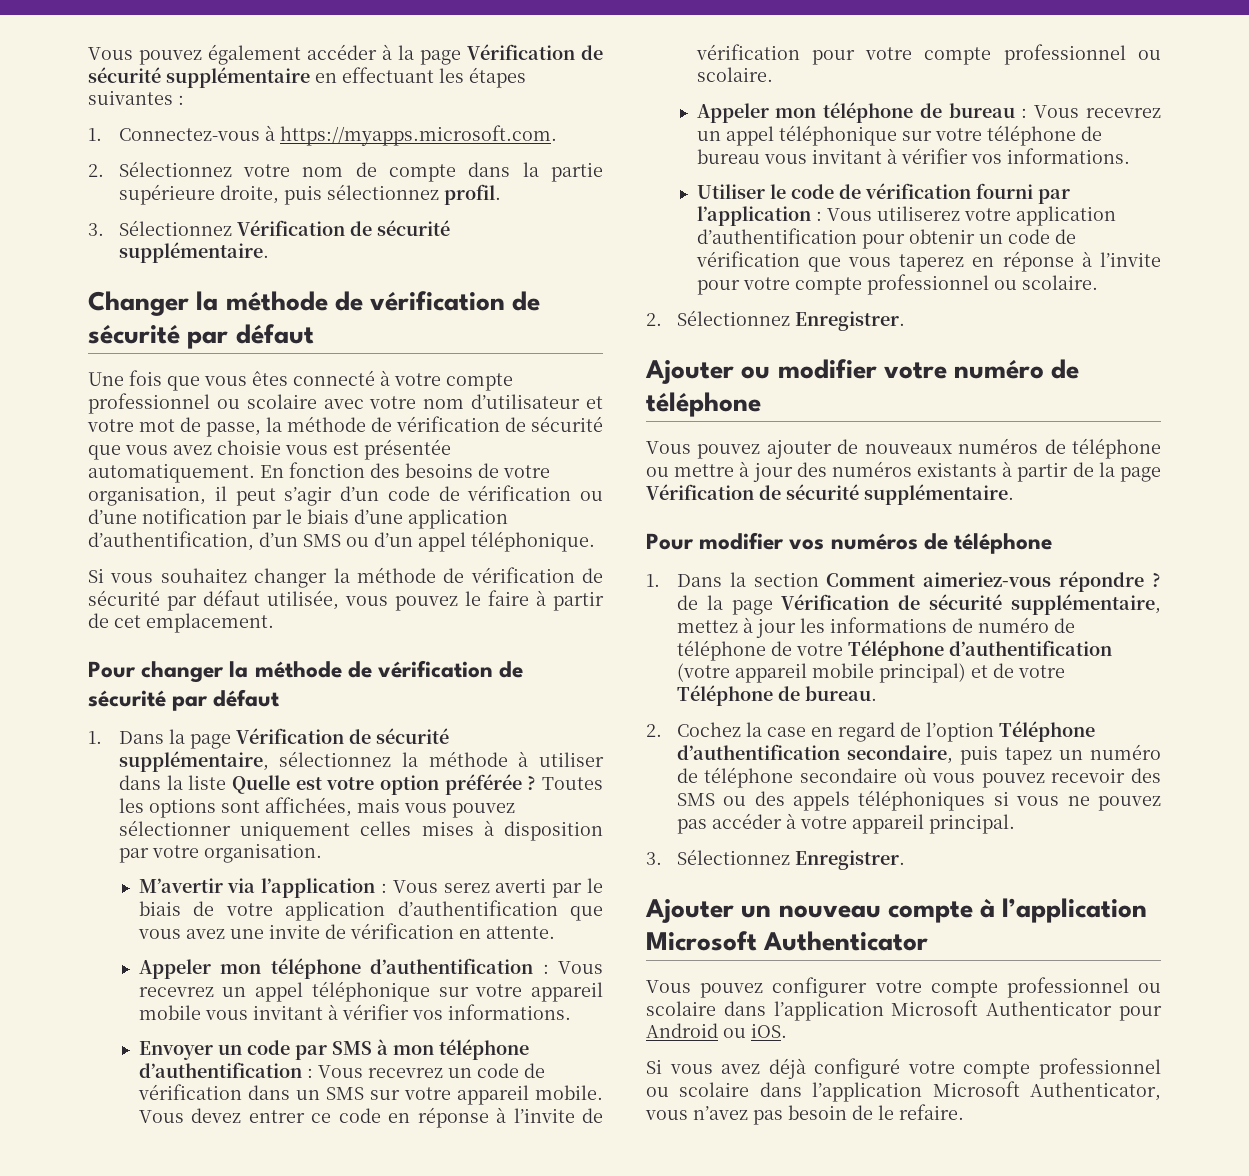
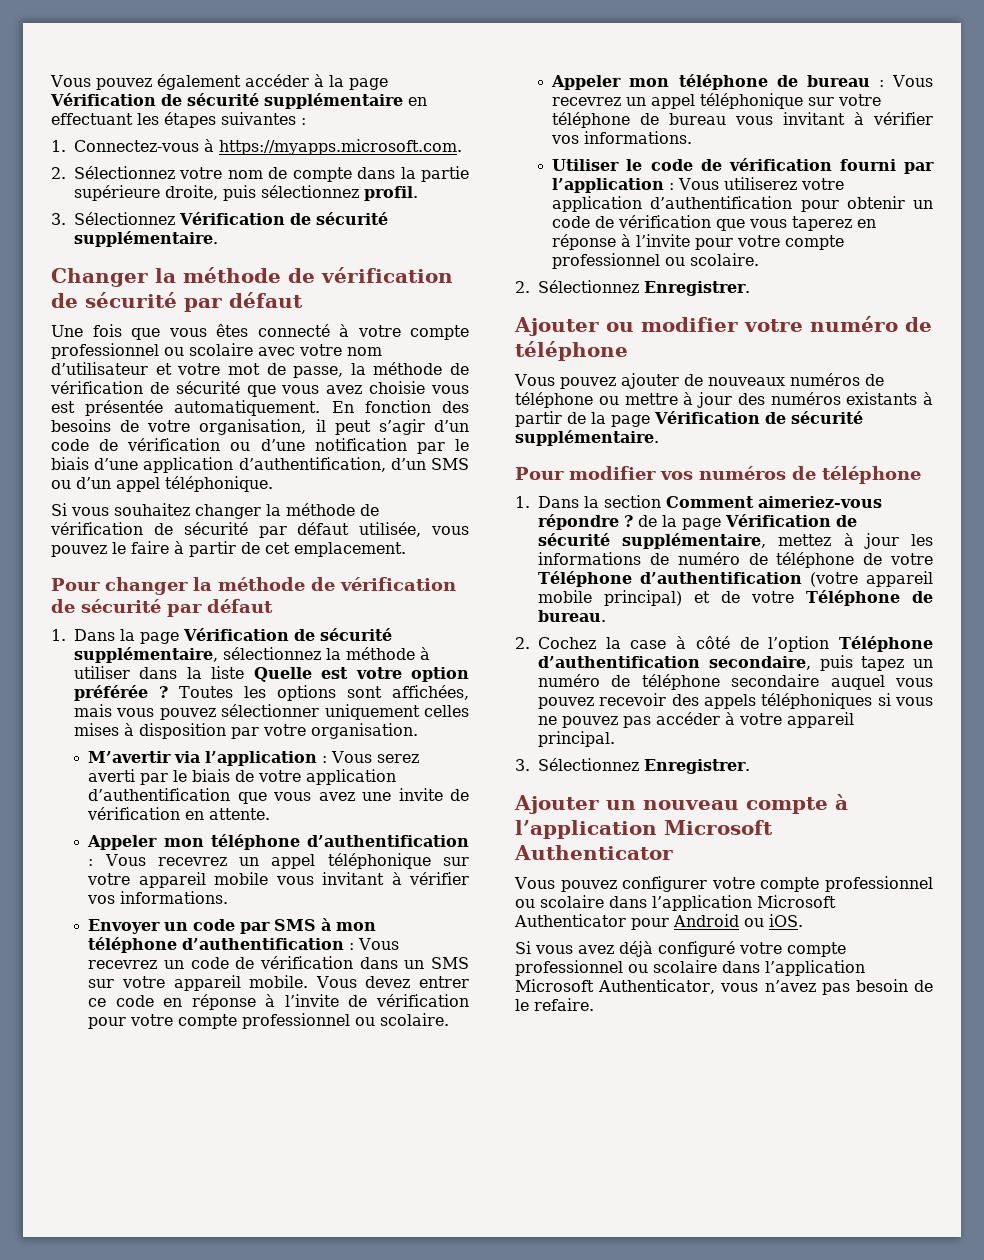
- 2. Cochez la case en regard de l’option Téléphone d’authentification secondaire, puis tapez un numéro de téléphone secondaire où vous pouvez recevoir des SMS ou des appels téléphoniques si vous ne pouvez pas accéder à votre appareil principal.
+ 2. Cochez la case à côté de l’option Téléphone d’authentification secondaire, puis tapez un numéro de téléphone secondaire auquel vous pouvez recevoir des appels téléphoniques si vous ne pouvez pas accéder à votre appareil principal.

